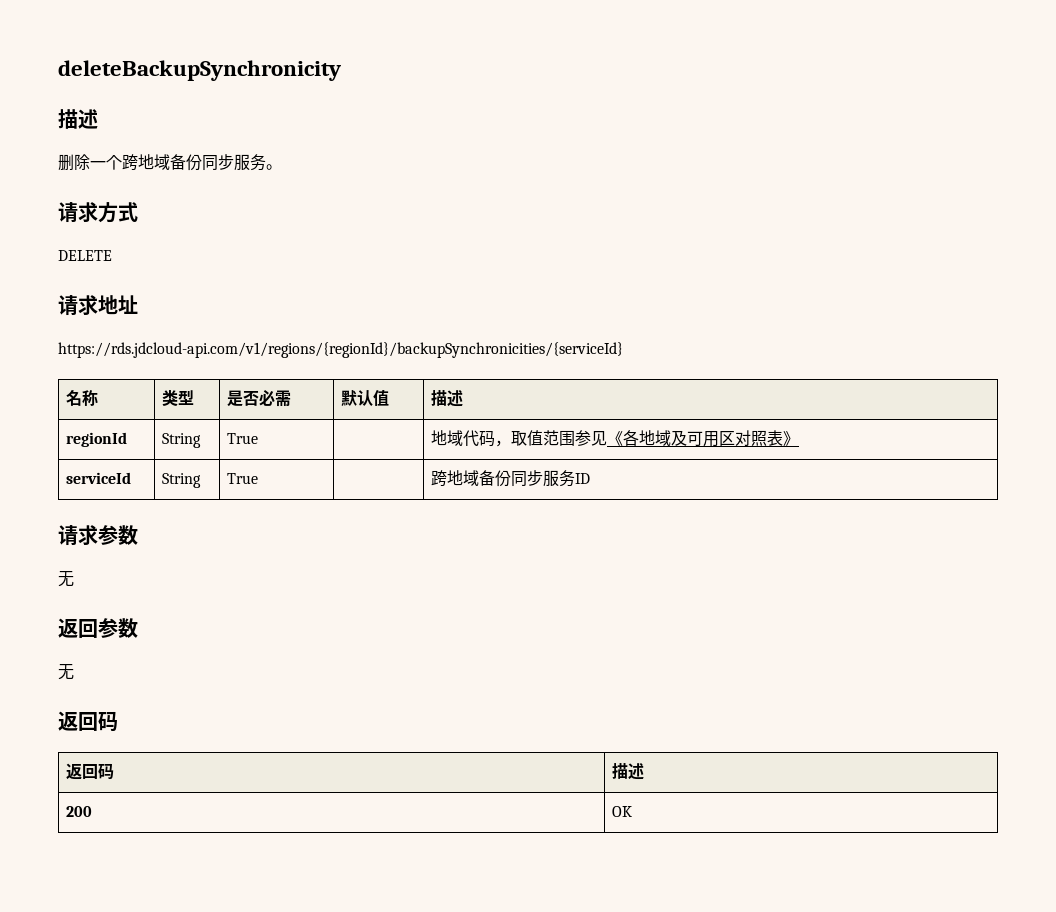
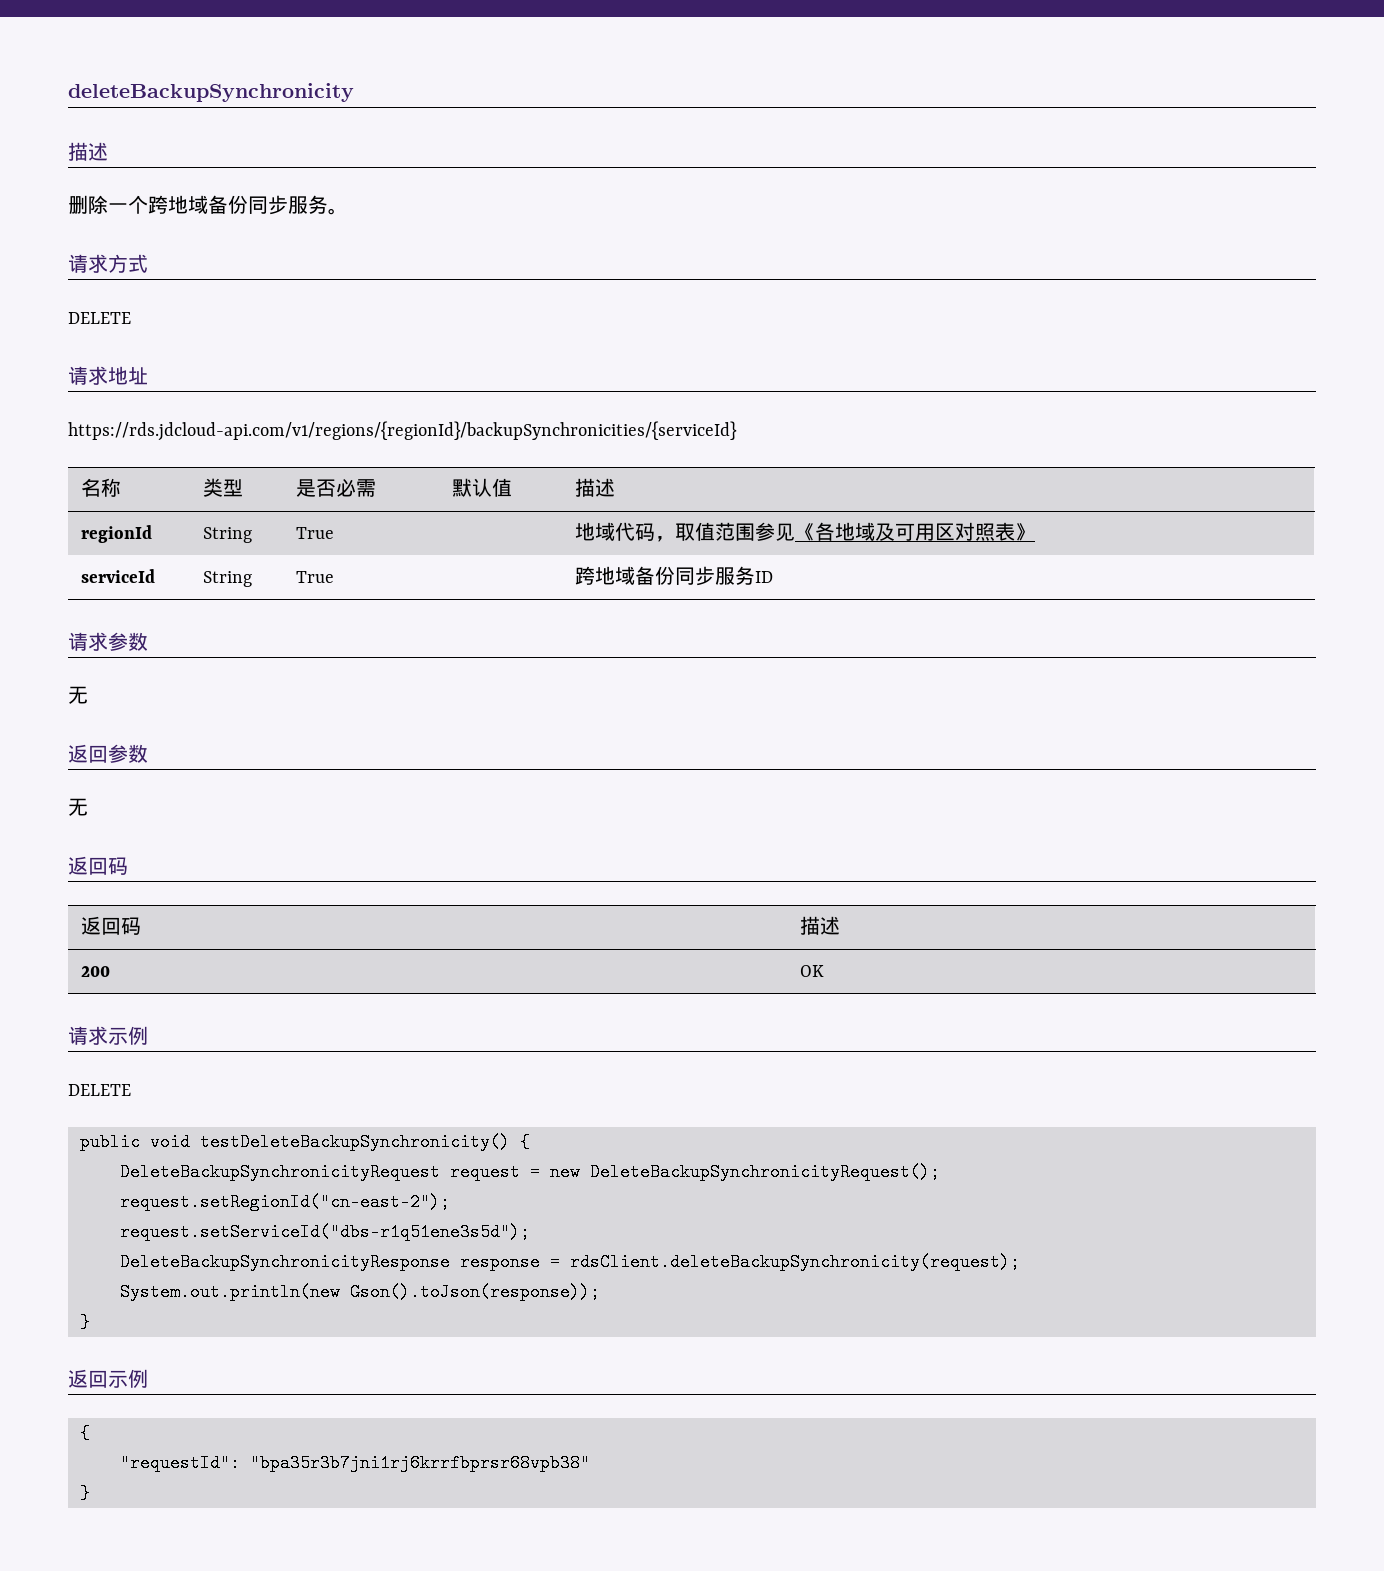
+ 请求示例
+ DELETE
+ public void testDeleteBackupSynchronicity() {
+ DeleteBackupSynchronicityRequest request = new DeleteBackupSynchronicityRequest();
+ request.setRegionId("cn-east-2");
+ request.setServiceId("dbs-r1q51ene3s5d");
+ DeleteBackupSynchronicityResponse response = rdsClient.deleteBackupSynchronicity(request);
+ System.out.println(new Gson().toJson(response));
+ }
+ 返回示例
+ {
+ "requestId": "bpa35r3b7jni1rj6krrfbprsr68vpb38"
+ }

